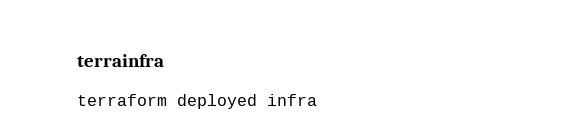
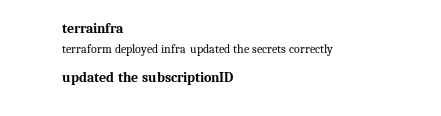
- terraform deployed infra
+ terraform deployed infra updated the secrets correctly
+ updated the subscriptionID

